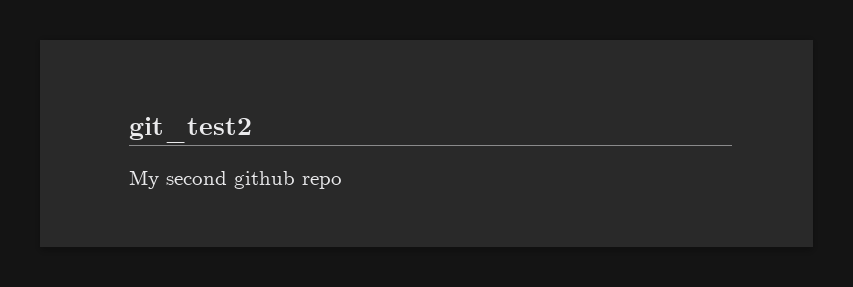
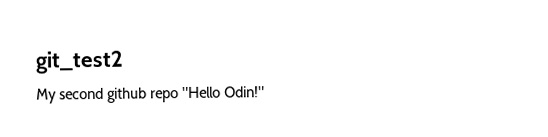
- My second github repo
+ My second github repo "Hello Odin!"

